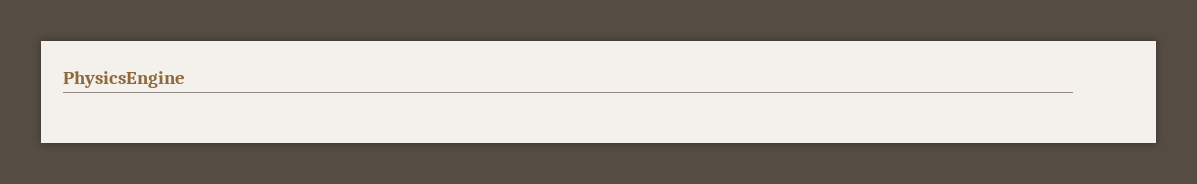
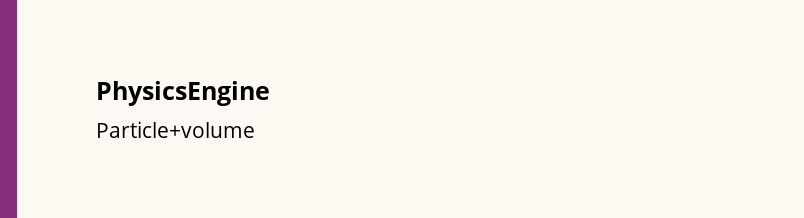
+ Particle+volume

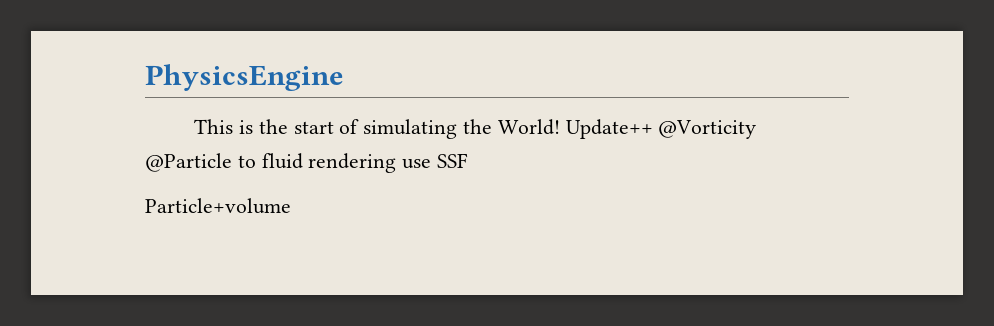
+ This is the start of simulating the World! Update++ @Vorticity @Particle to fluid rendering use SSF

